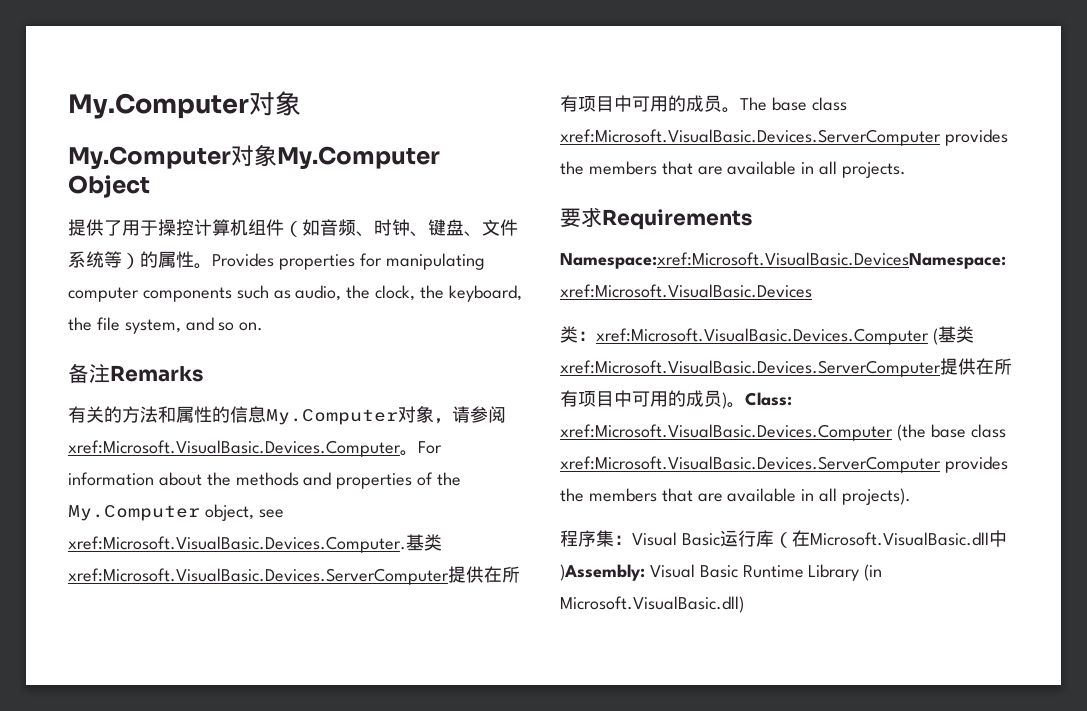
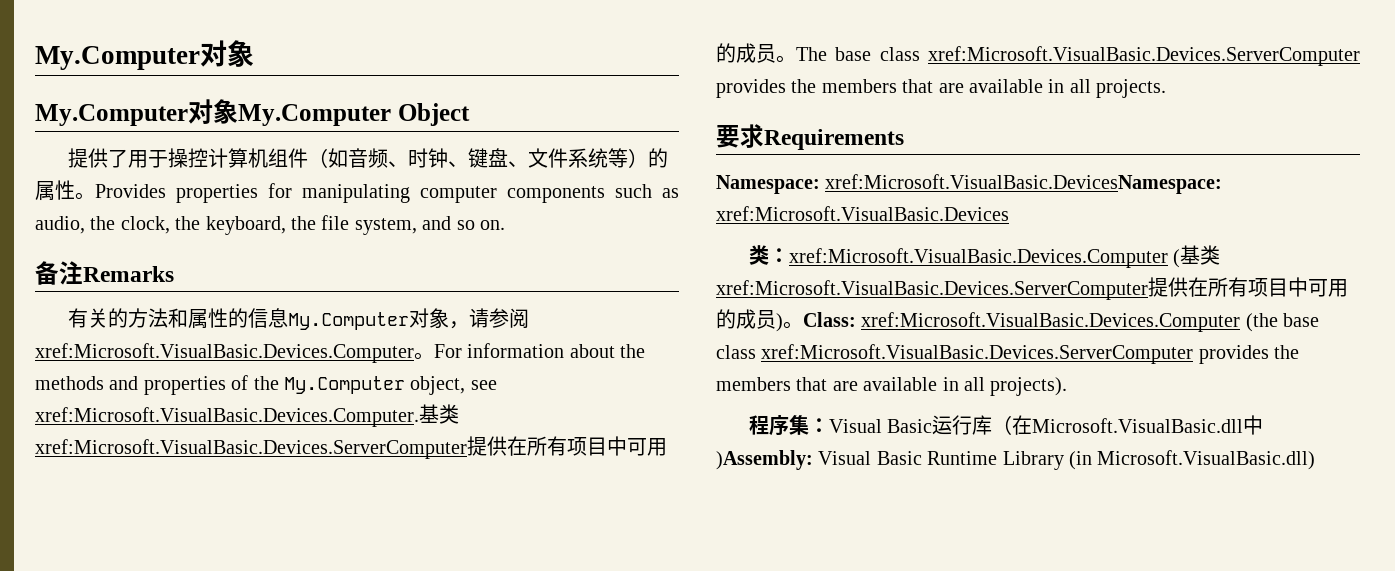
- Namespace:xref:Microsoft.VisualBasic.DevicesNamespace: xref:Microsoft.VisualBasic.Devices
+ Namespace: xref:Microsoft.VisualBasic.DevicesNamespace: xref:Microsoft.VisualBasic.Devices

